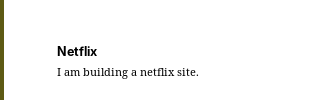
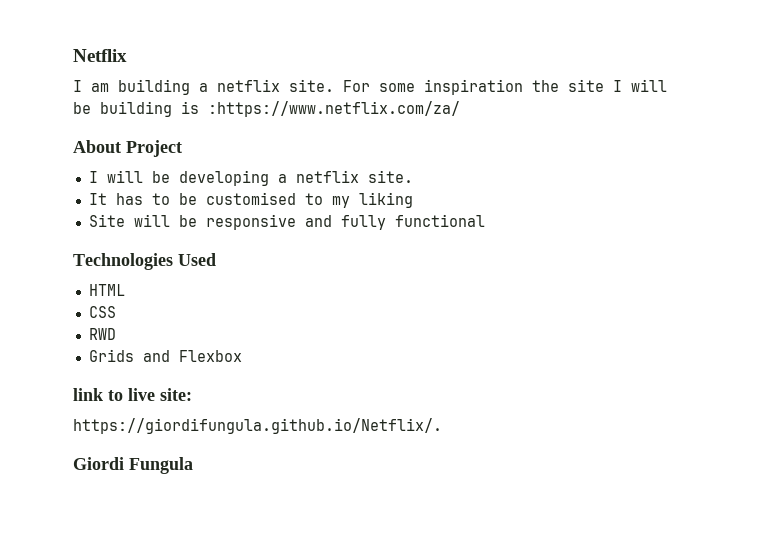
+ For some inspiration the site I will be building is :https://www.netflix.com/za/
+ About Project
+ I will be developing a netflix site.
+ It has to be customised to my liking
+ Site will be responsive and fully functional
+ Technologies Used
+ HTML
+ CSS
+ RWD
+ Grids and Flexbox
+ link to live site:
+ https://giordifungula.github.io/Netflix/.
+ Giordi Fungula

